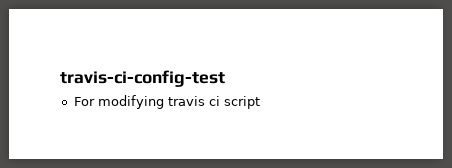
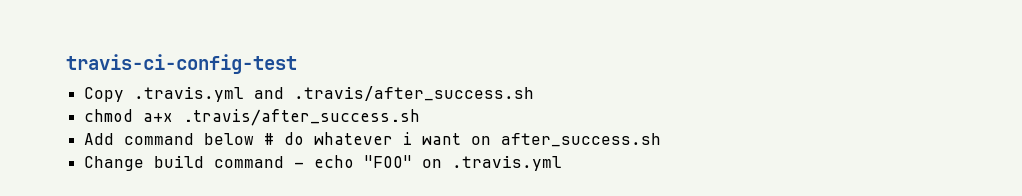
- For modifying travis ci script
+ Copy .travis.yml and .travis/after_success.sh
+ chmod a+x .travis/after_success.sh
+ Add command below # do whatever i want on after_success.sh
+ Change build command - echo "FOO" on .travis.yml

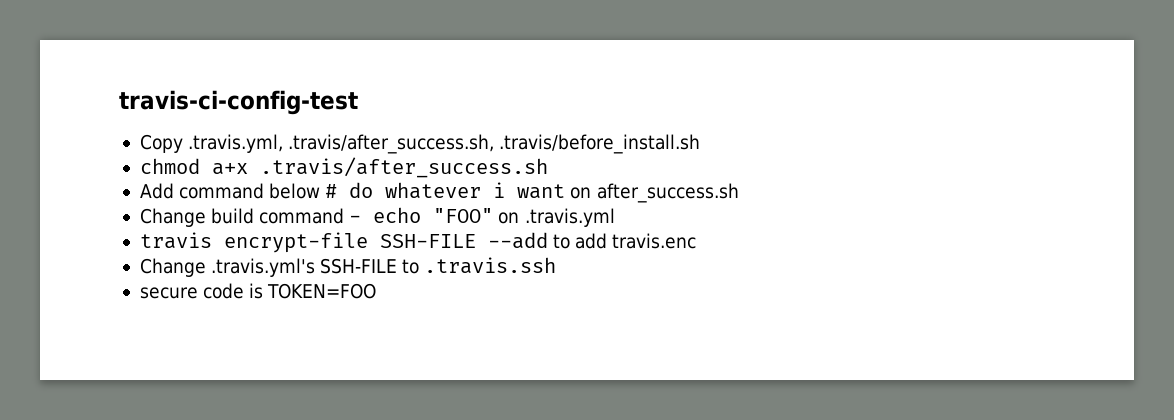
- Copy .travis.yml and .travis/after_success.sh
+ Copy .travis.yml, .travis/after_success.sh, .travis/before_install.sh
+ travis encrypt-file SSH-FILE --add to add travis.enc
+ Change .travis.yml's SSH-FILE to .travis.ssh
+ secure code is TOKEN=FOO

